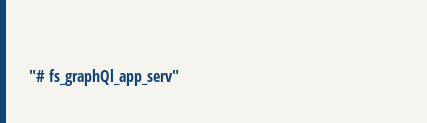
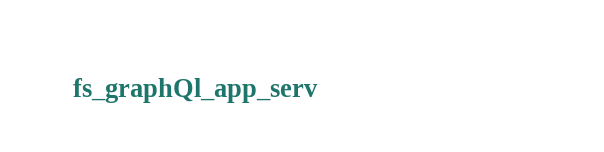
- "# fs_graphQl_app_serv"
+ fs_graphQl_app_serv

